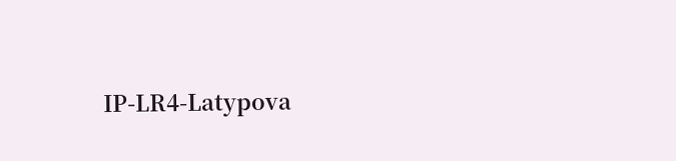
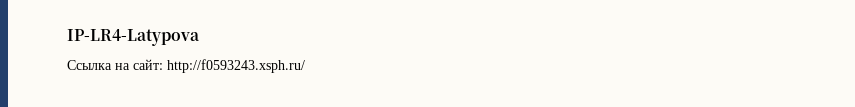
+ Ссылка на сайт: http://f0593243.xsph.ru/

